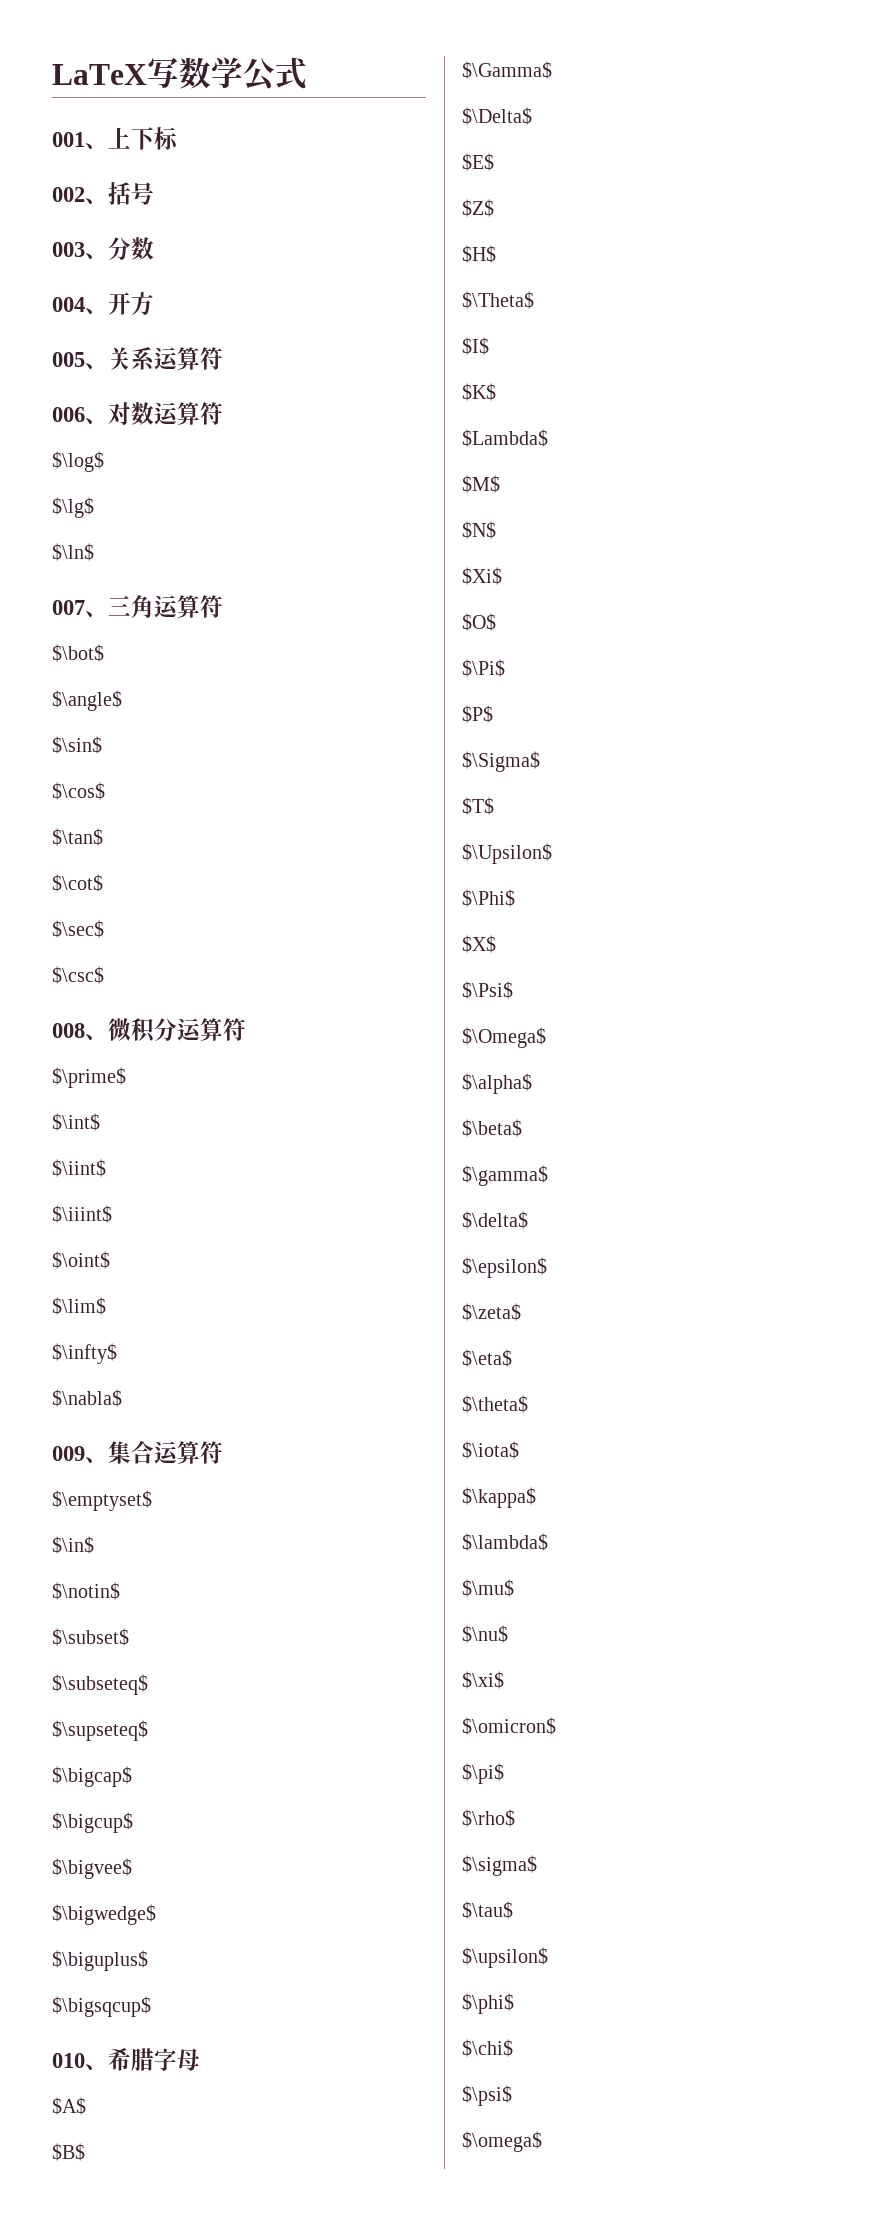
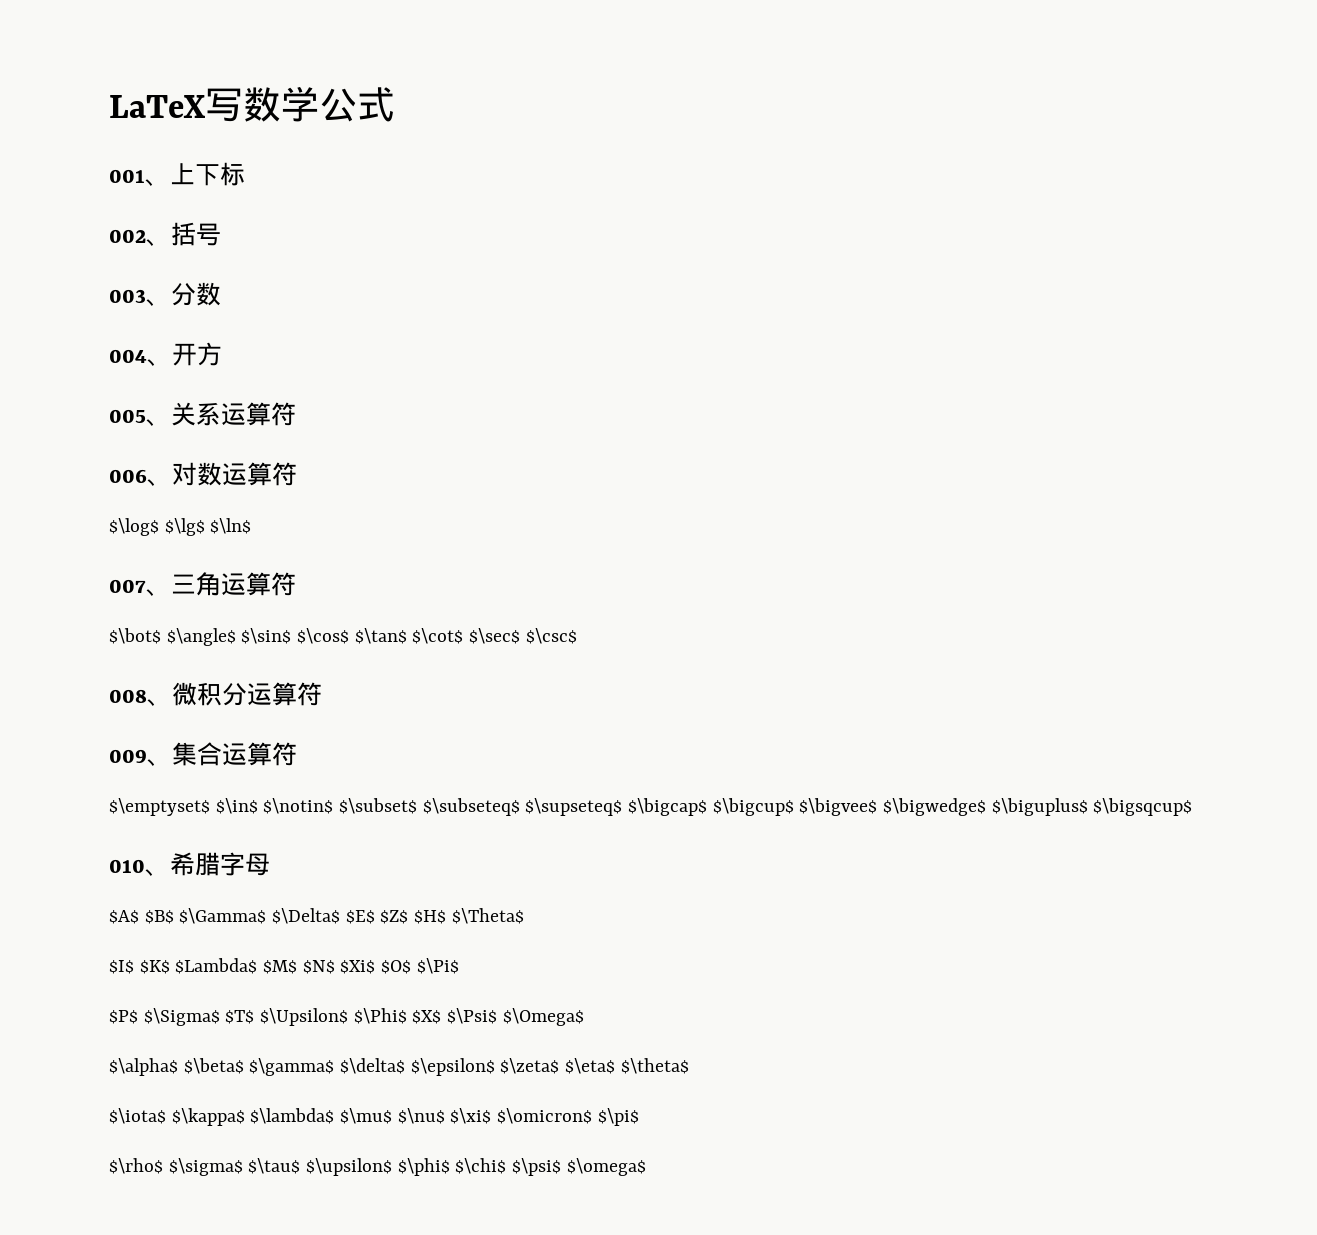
- $\log$
- $\lg$
- $\ln$
+ $\log$ $\lg$ $\ln$
- $\bot$
- $\angle$
- $\sin$
- $\cos$
- $\tan$
- $\cot$
- $\sec$
- $\csc$
+ $\bot$ $\angle$ $\sin$ $\cos$ $\tan$ $\cot$ $\sec$ $\csc$
- $\prime$
- $\int$
- $\iint$
- $\iiint$
- $\oint$
- $\lim$
- $\infty$
- $\nabla$
- $\emptyset$
- $\in$
- $\notin$
- $\subset$
- $\subseteq$
- $\supseteq$
- $\bigcap$
- $\bigcup$
- $\bigvee$
- $\bigwedge$
- $\biguplus$
- $\bigsqcup$
+ $\emptyset$ $\in$ $\notin$ $\subset$ $\subseteq$ $\supseteq$ $\bigcap$ $\bigcup$ $\bigvee$ $\bigwedge$ $\biguplus$ $\bigsqcup$
- $A$
- $B$
- $\Gamma$
- $\Delta$
- $E$
- $Z$
- $H$
- $\Theta$
+ $A$ $B$ $\Gamma$ $\Delta$ $E$ $Z$ $H$ $\Theta$
- $I$
- $K$
- $Lambda$
- $M$
- $N$
- $Xi$
- $O$
- $\Pi$
+ $I$ $K$ $Lambda$ $M$ $N$ $Xi$ $O$ $\Pi$
- $P$
- $\Sigma$
- $T$
- $\Upsilon$
- $\Phi$
- $X$
- $\Psi$
- $\Omega$
+ $P$ $\Sigma$ $T$ $\Upsilon$ $\Phi$ $X$ $\Psi$ $\Omega$
- $\alpha$
- $\beta$
- $\gamma$
- $\delta$
- $\epsilon$
- $\zeta$
- $\eta$
- $\theta$
+ $\alpha$ $\beta$ $\gamma$ $\delta$ $\epsilon$ $\zeta$ $\eta$ $\theta$
- $\iota$
- $\kappa$
- $\lambda$
- $\mu$
- $\nu$
- $\xi$
- $\omicron$
- $\pi$
+ $\iota$ $\kappa$ $\lambda$ $\mu$ $\nu$ $\xi$ $\omicron$ $\pi$
- $\rho$
- $\sigma$
- $\tau$
- $\upsilon$
- $\phi$
- $\chi$
- $\psi$
- $\omega$
+ $\rho$ $\sigma$ $\tau$ $\upsilon$ $\phi$ $\chi$ $\psi$ $\omega$

